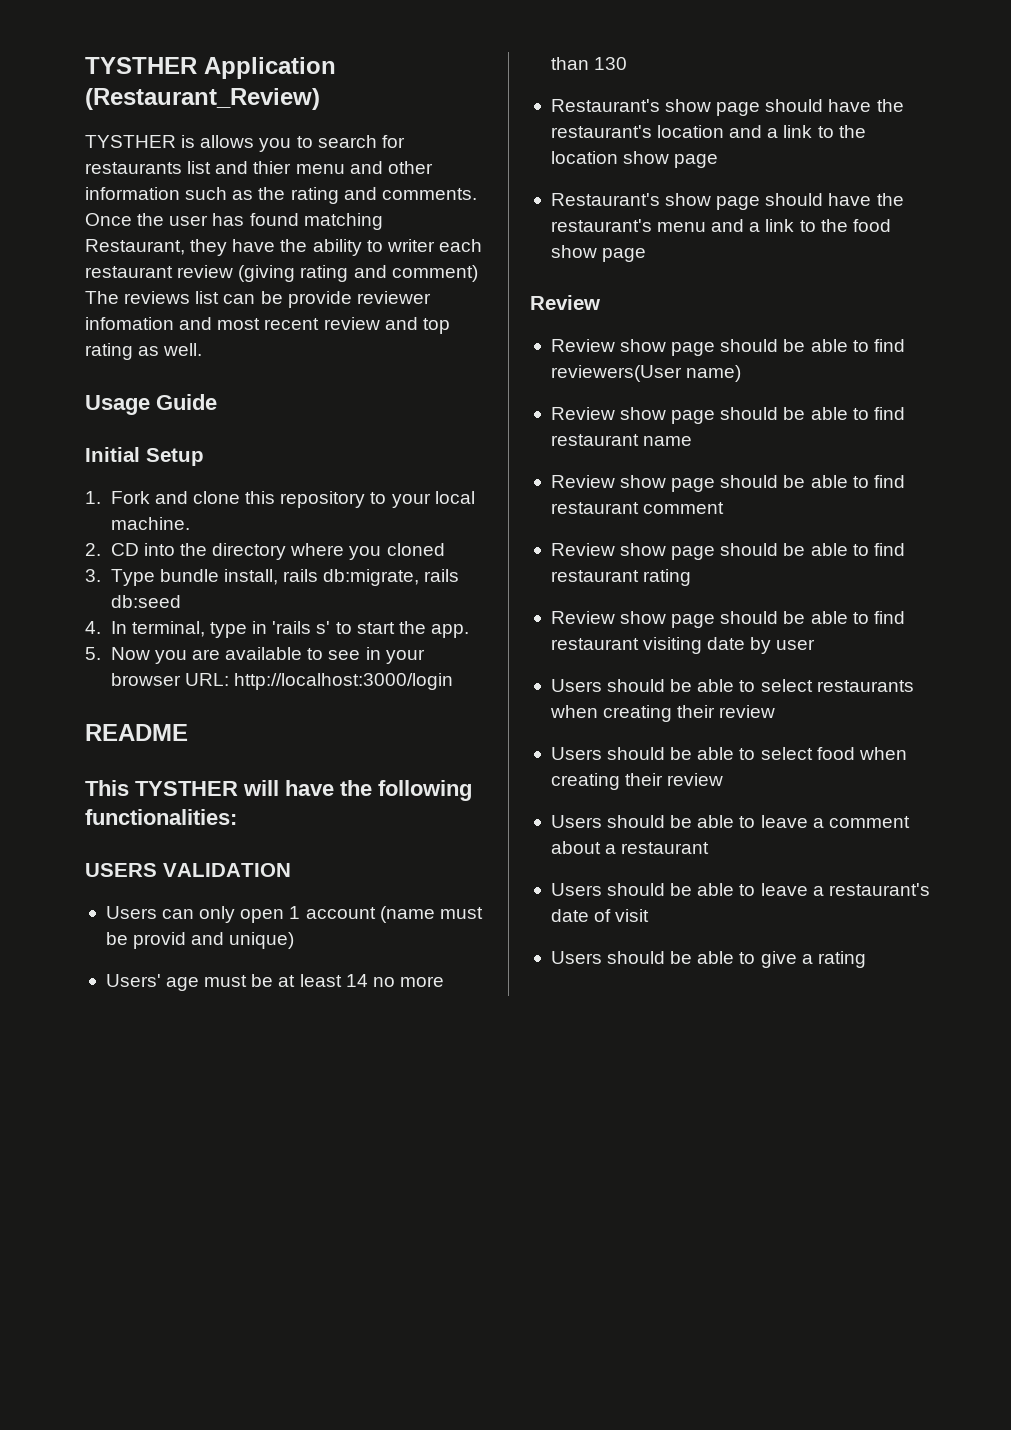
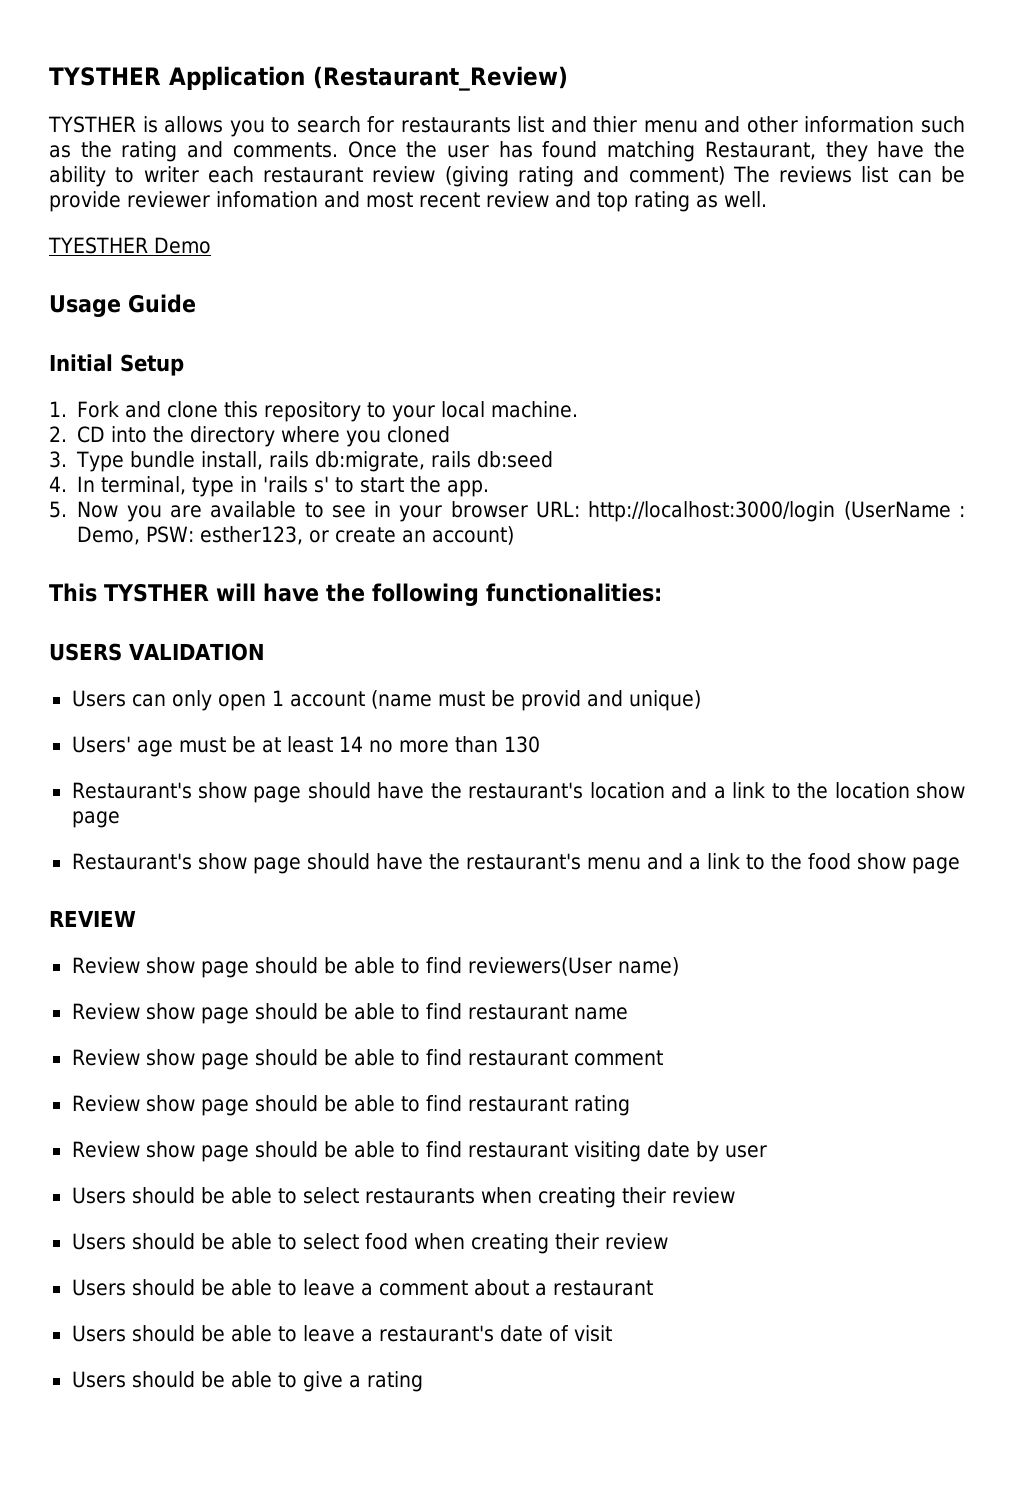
+ TYESTHER Demo
- 5. Now you are available to see in your browser URL: http://localhost:3000/login
- README
+ 5. Now you are available to see in your browser URL: http://localhost:3000/login (UserName : Demo, PSW: esther123, or create an account)
  Restaurant's show page should have the restaurant's menu and a link to the food show page
- Review
+ REVIEW

